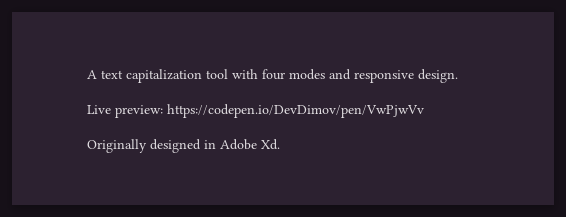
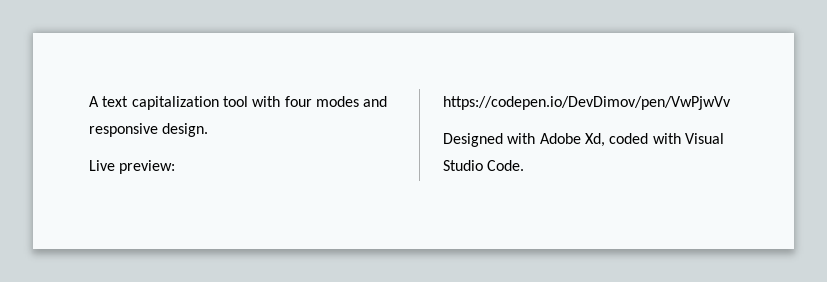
- Originally designed in Adobe Xd.
+ Designed with Adobe Xd, coded with Visual Studio Code.

